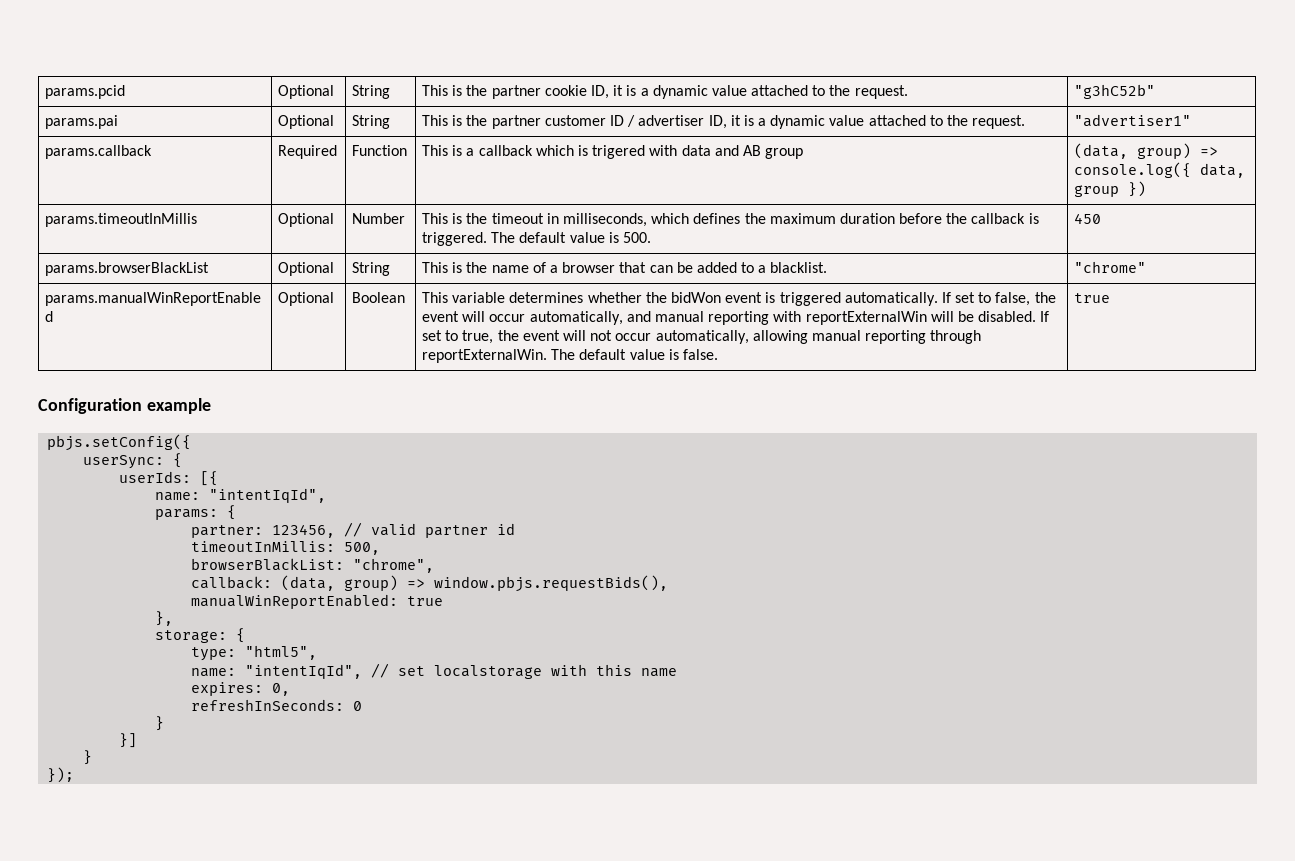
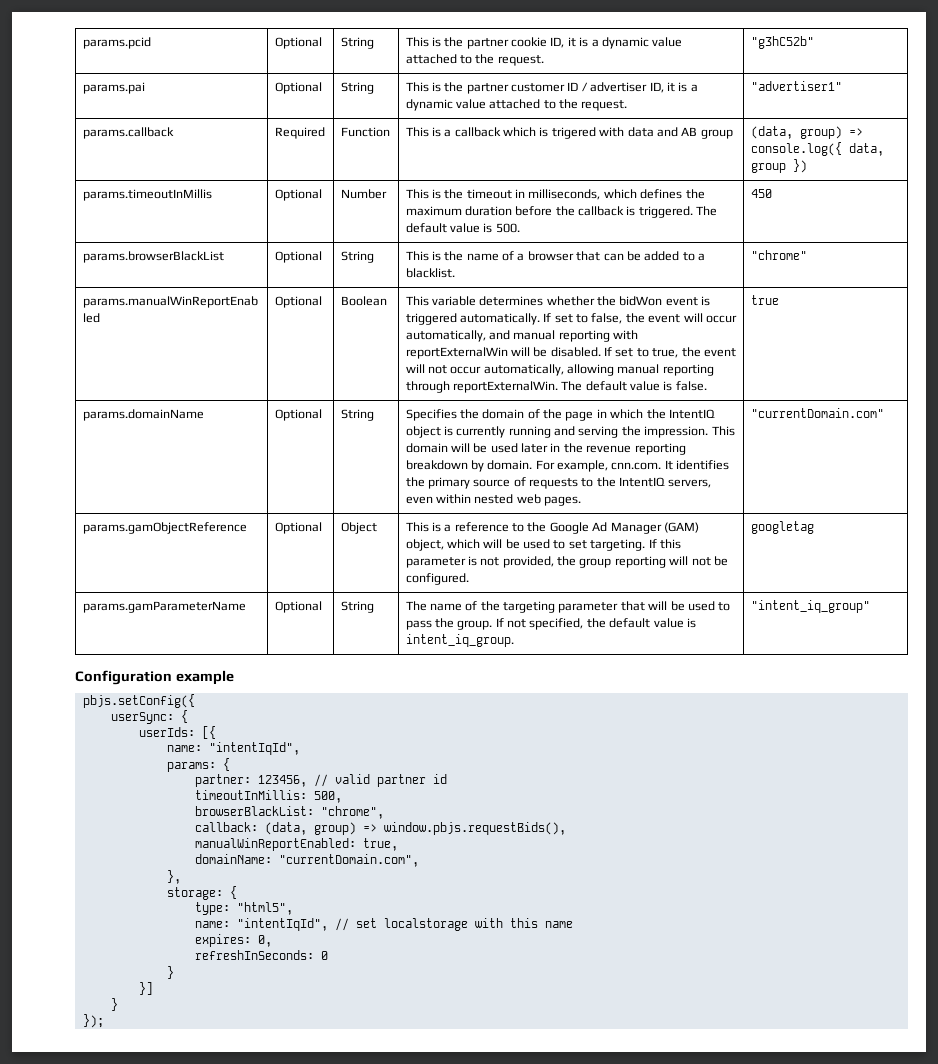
+ params.domainName | Optional | String | Specifies the domain of the page in which the IntentIQ object is currently running and serving the impression. This domain will be used later in the revenue reporting breakdown by domain. For example, cnn.com. It identifies the primary source of requests to the IntentIQ servers, even within nested web pages. | "currentDomain.com"
+ params.gamObjectReference | Optional | Object | This is a reference to the Google Ad Manager (GAM) object, which will be used to set targeting. If this parameter is not provided, the group reporting will not be configured. | googletag
+ params.gamParameterName | Optional | String | The name of the targeting parameter that will be used to pass the group. If not specified, the default value is intent_iq_group. | "intent_iq_group"
- manualWinReportEnabled: true
+ manualWinReportEnabled: true,
+ domainName: "currentDomain.com",

